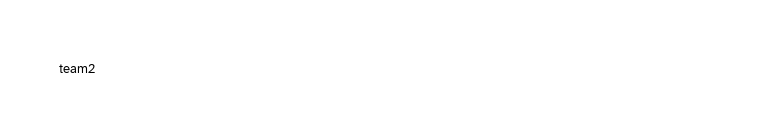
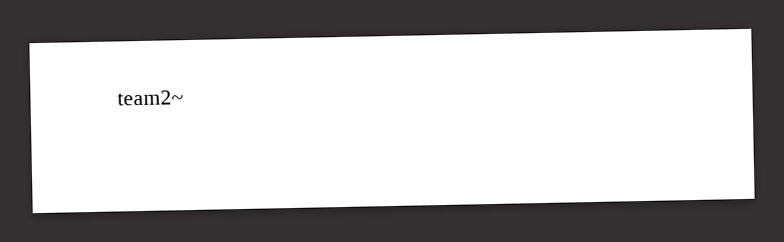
- team2
+ team2~

